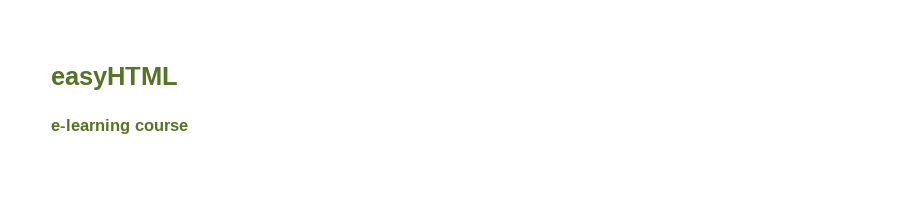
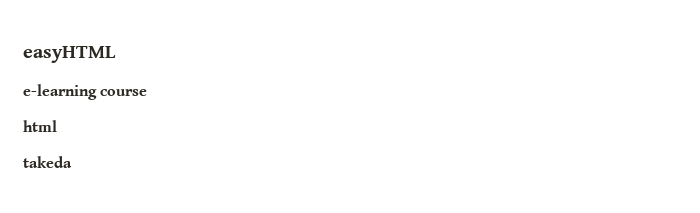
+ html
+ takeda

